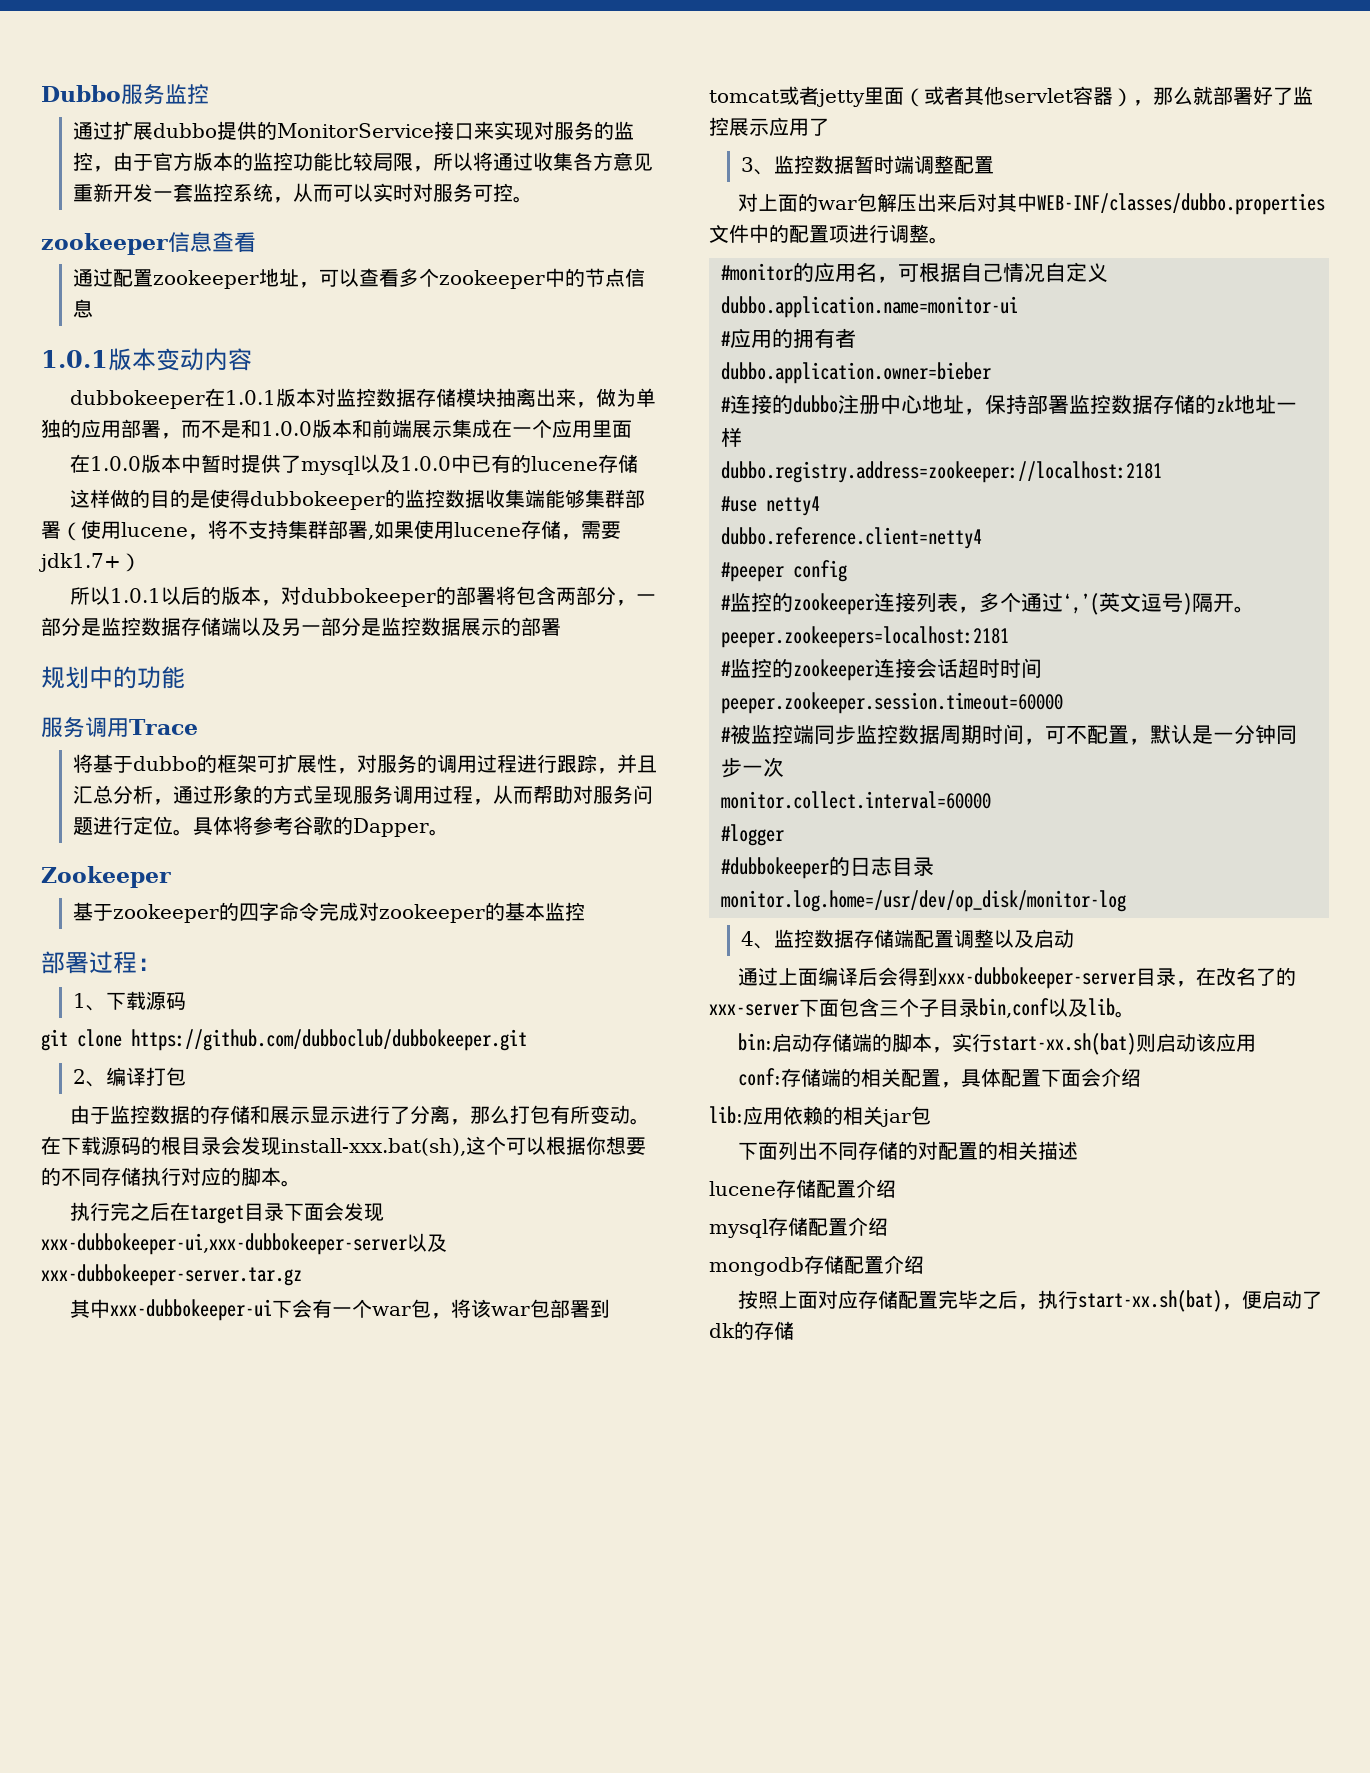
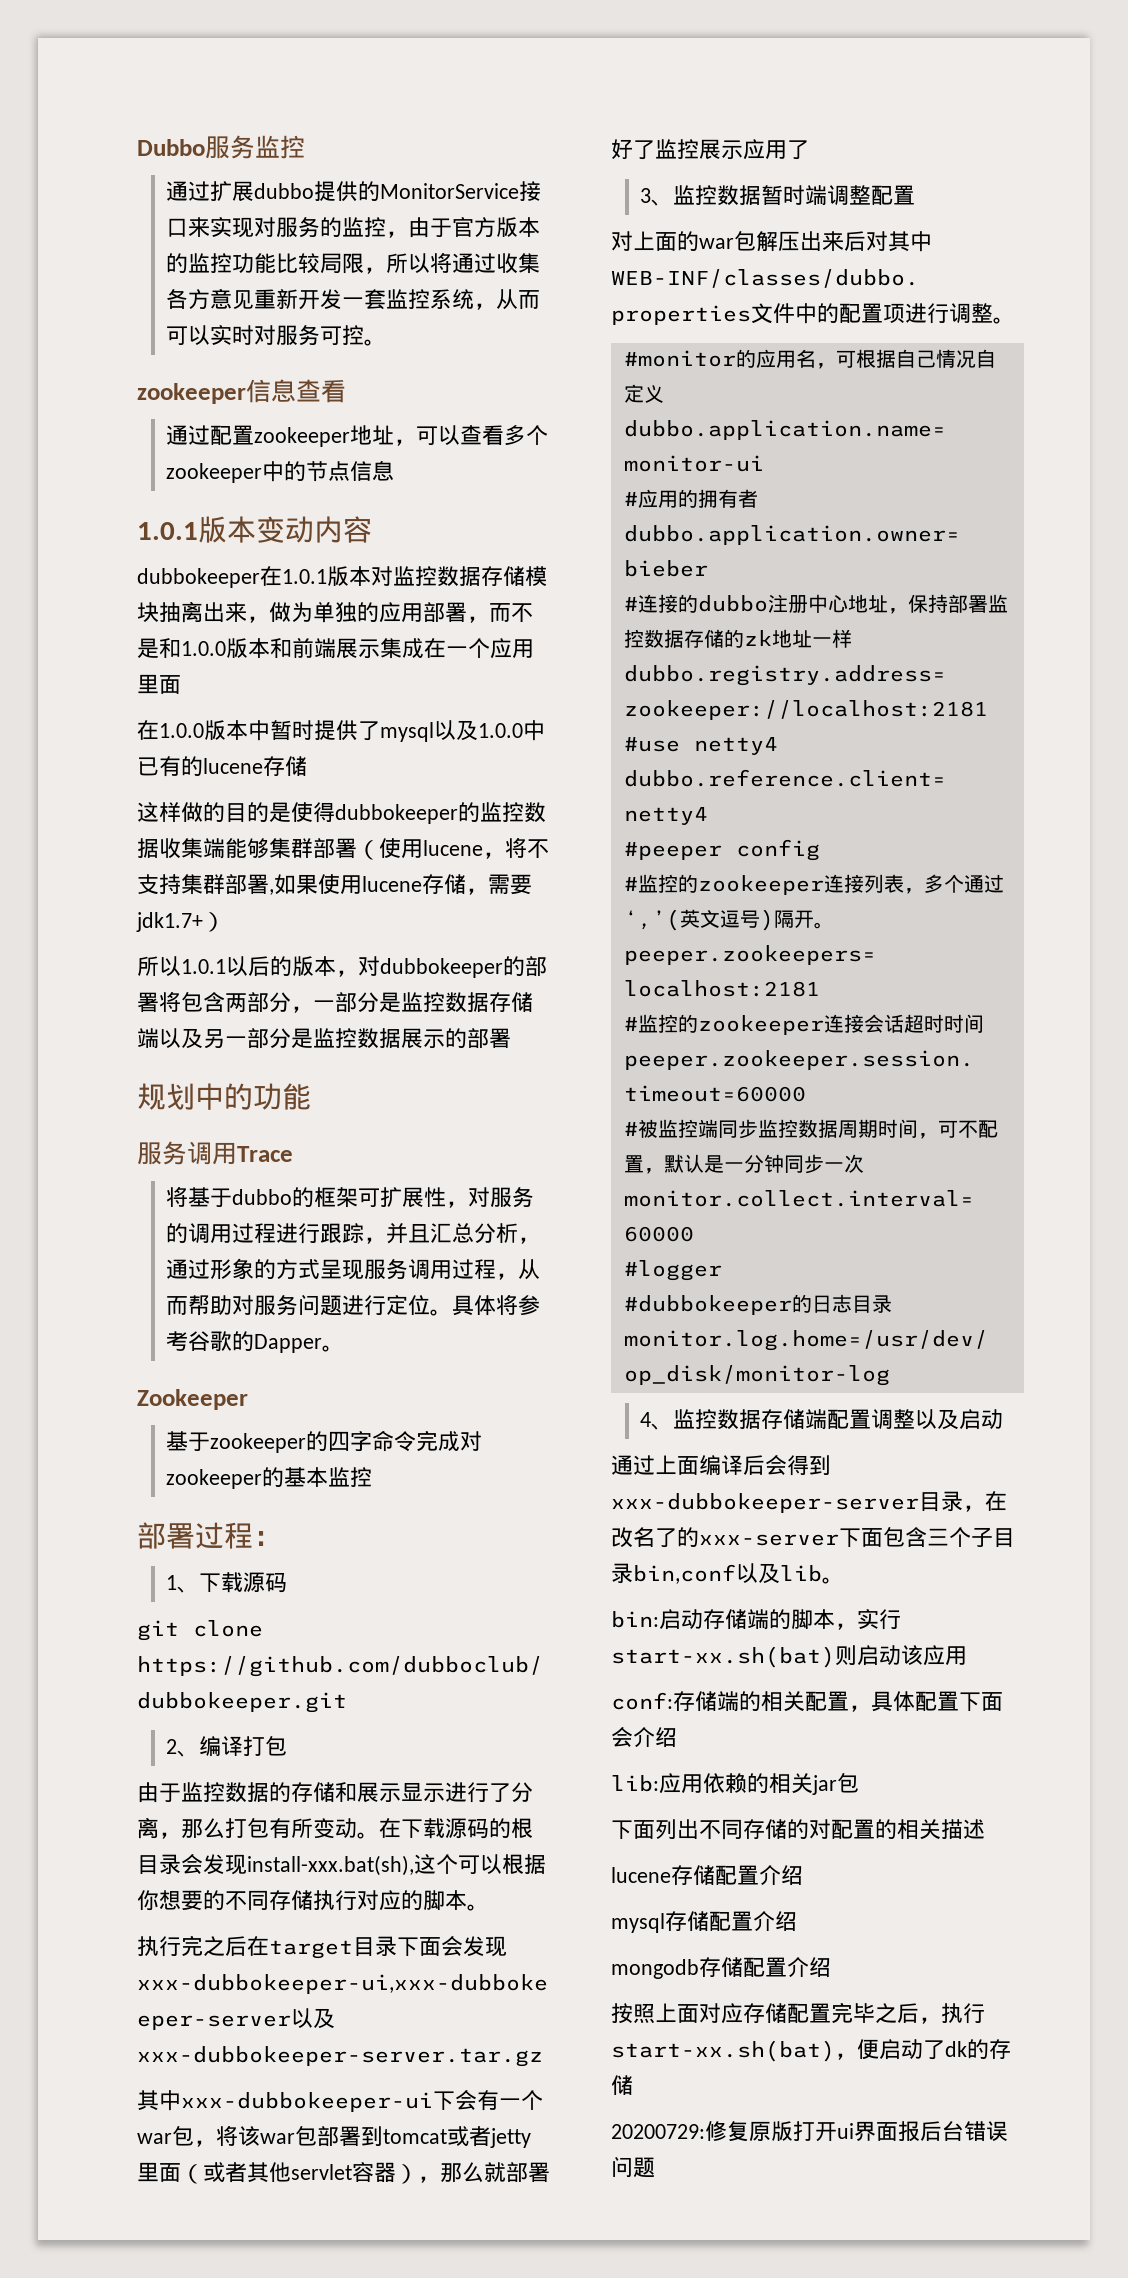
+ 20200729:修复原版打开ui界面报后台错误问题

